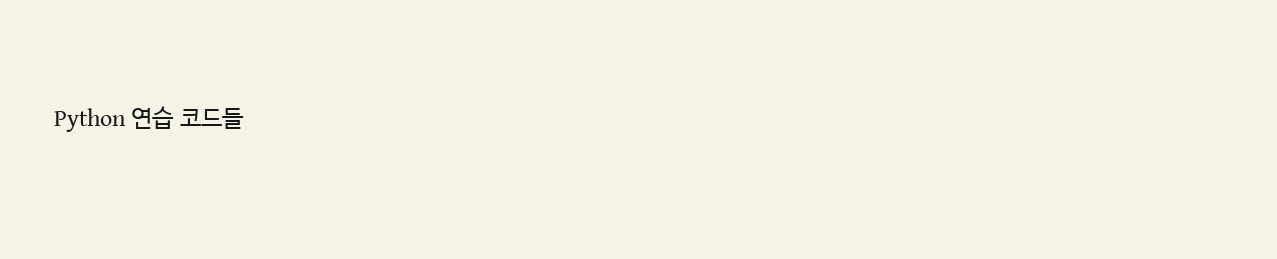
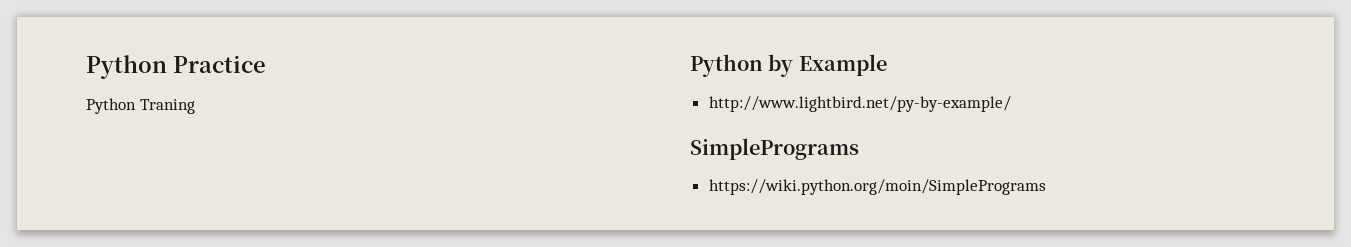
- Python 연습 코드들
+ Python Practice
+ Python Traning
+ Python by Example
+ http://www.lightbird.net/py-by-example/
+ SimplePrograms
+ https://wiki.python.org/moin/SimplePrograms

